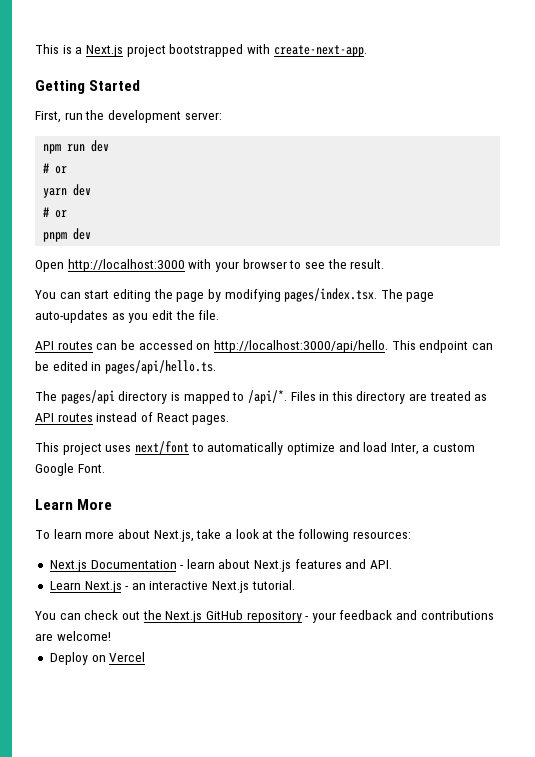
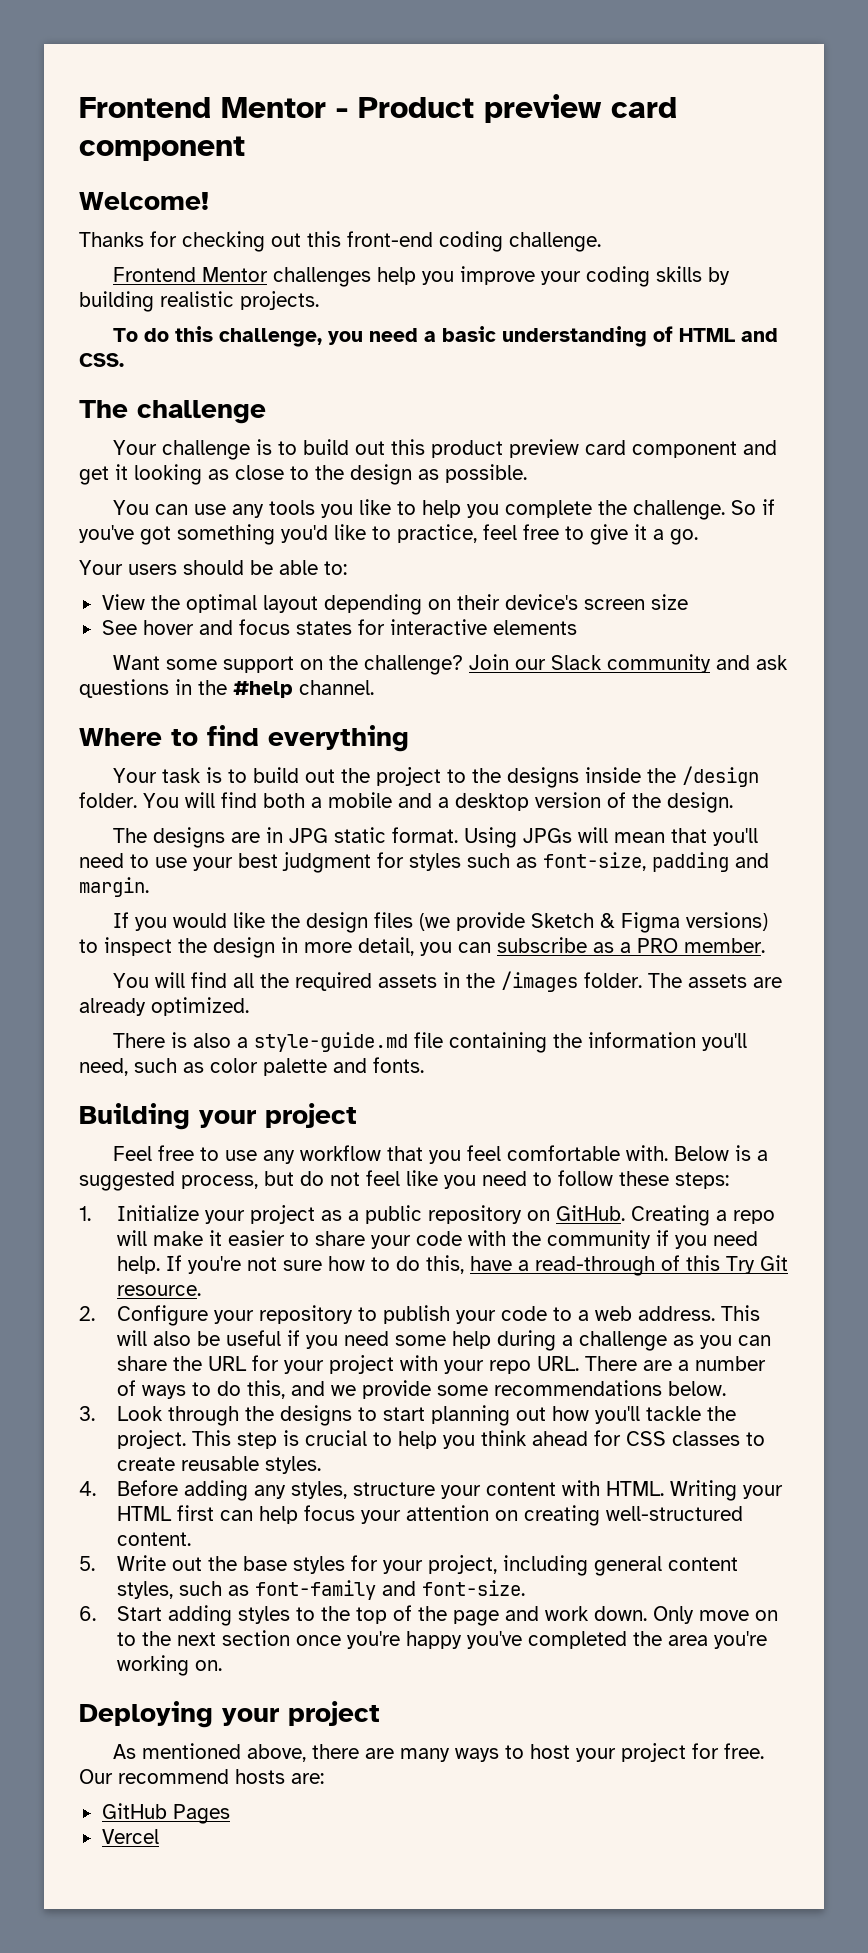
- This is a Next.js project bootstrapped with create-next-app.
- Getting Started
- First, run the development server:
- npm run dev
- # or
- yarn dev
- # or
- pnpm dev
- Open http://localhost:3000 with your browser to see the result.
- You can start editing the page by modifying pages/index.tsx. The page auto-updates as you edit the file.
- API routes can be accessed on http://localhost:3000/api/hello. This endpoint can be edited in pages/api/hello.ts.
- The pages/api directory is mapped to /api/*. Files in this directory are treated as API routes instead of React pages.
- This project uses next/font to automatically optimize and load Inter, a custom Google Font.
- Learn More
- To learn more about Next.js, take a look at the following resources:
- Next.js Documentation - learn about Next.js features and API.
- Learn Next.js - an interactive Next.js tutorial.
- You can check out the Next.js GitHub repository - your feedback and contributions are welcome!
- Deploy on Vercel
+ Frontend Mentor - Product preview card component
+ Welcome!
+ Thanks for checking out this front-end coding challenge.
+ Frontend Mentor challenges help you improve your coding skills by building realistic projects.
+ To do this challenge, you need a basic understanding of HTML and CSS.
+ The challenge
+ Your challenge is to build out this product preview card component and get it looking as close to the design as possible.
+ You can use any tools you like to help you complete the challenge. So if you've got something you'd like to practice, feel free to give it a go.
+ Your users should be able to:
+ View the optimal layout depending on their device's screen size
+ See hover and focus states for interactive elements
+ Want some support on the challenge? Join our Slack community and ask questions in the #help channel.
+ Where to find everything
+ Your task is to build out the project to the designs inside the /design folder. You will find both a mobile and a desktop version of the design.
+ The designs are in JPG static format. Using JPGs will mean that you'll need to use your best judgment for styles such as font-size, padding and margin.
+ If you would like the design files (we provide Sketch & Figma versions) to inspect the design in more detail, you can subscribe as a PRO member.
+ You will find all the required assets in the /images folder. The assets are already optimized.
+ There is also a style-guide.md file containing the information you'll need, such as color palette and fonts.
+ Building your project
+ Feel free to use any workflow that you feel comfortable with. Below is a suggested process, but do not feel like you need to follow these steps:
+ 1. Initialize your project as a public repository on GitHub. Creating a repo will make it easier to share your code with the community if you need help. If you're not sure how to do this, have a read-through of this Try Git resource.
+ 2. Configure your repository to publish your code to a web address. This will also be useful if you need some help during a challenge as you can share the URL for your project with your repo URL. There are a number of ways to do this, and we provide some recommendations below.
+ 3. Look through the designs to start planning out how you'll tackle the project. This step is crucial to help you think ahead for CSS classes to create reusable styles.
+ 4. Before adding any styles, structure your content with HTML. Writing your HTML first can help focus your attention on creating well-structured content.
+ 5. Write out the base styles for your project, including general content styles, such as font-family and font-size.
+ 6. Start adding styles to the top of the page and work down. Only move on to the next section once you're happy you've completed the area you're working on.
+ Deploying your project
+ As mentioned above, there are many ways to host your project for free. Our recommend hosts are:
+ GitHub Pages
+ Vercel

